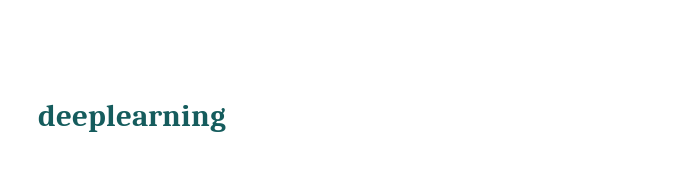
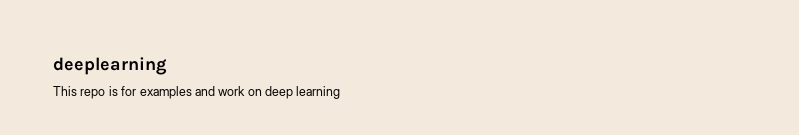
+ This repo is for examples and work on deep learning

